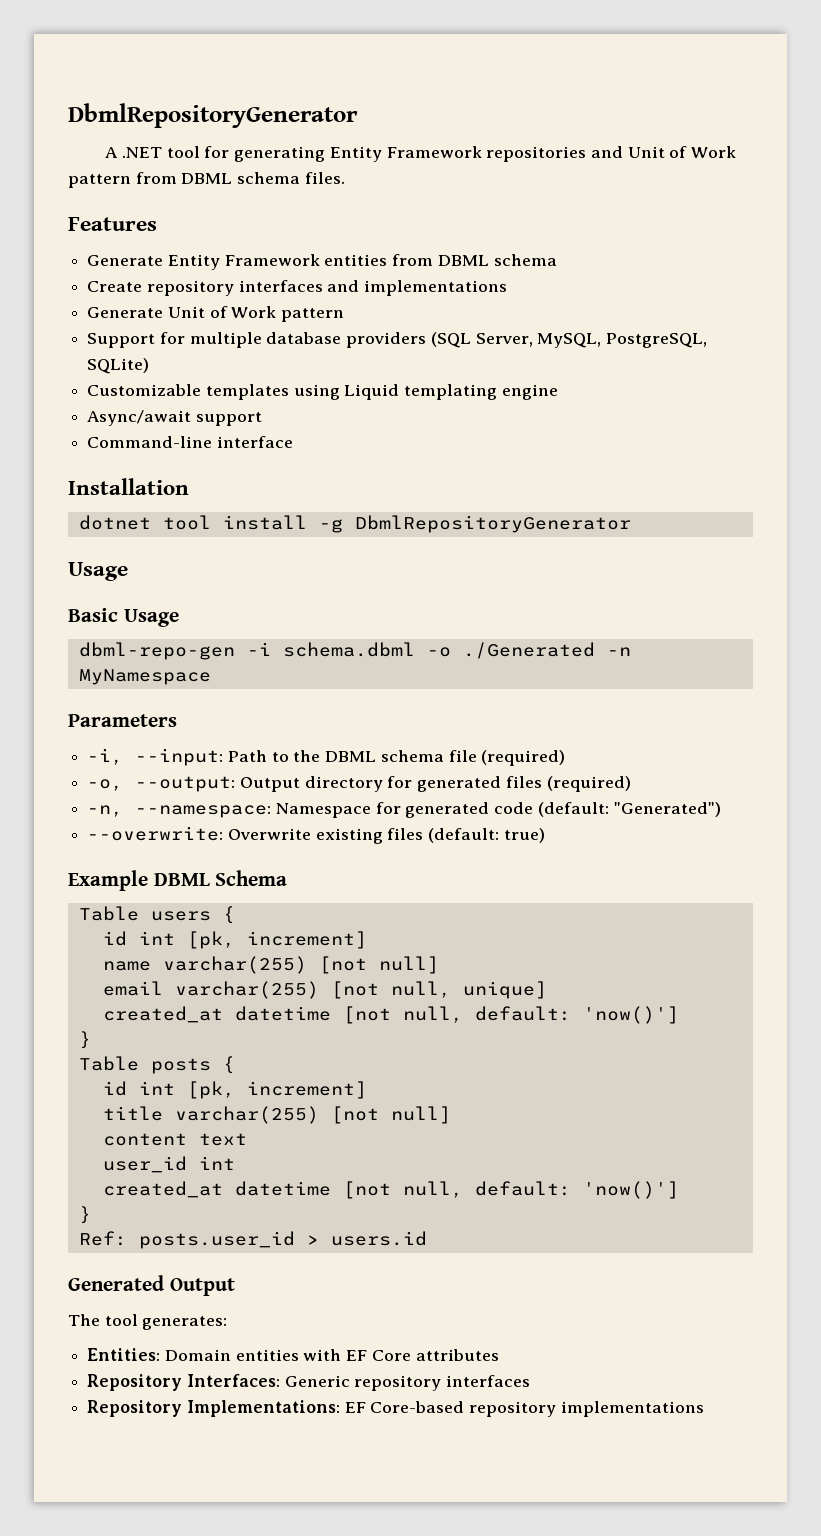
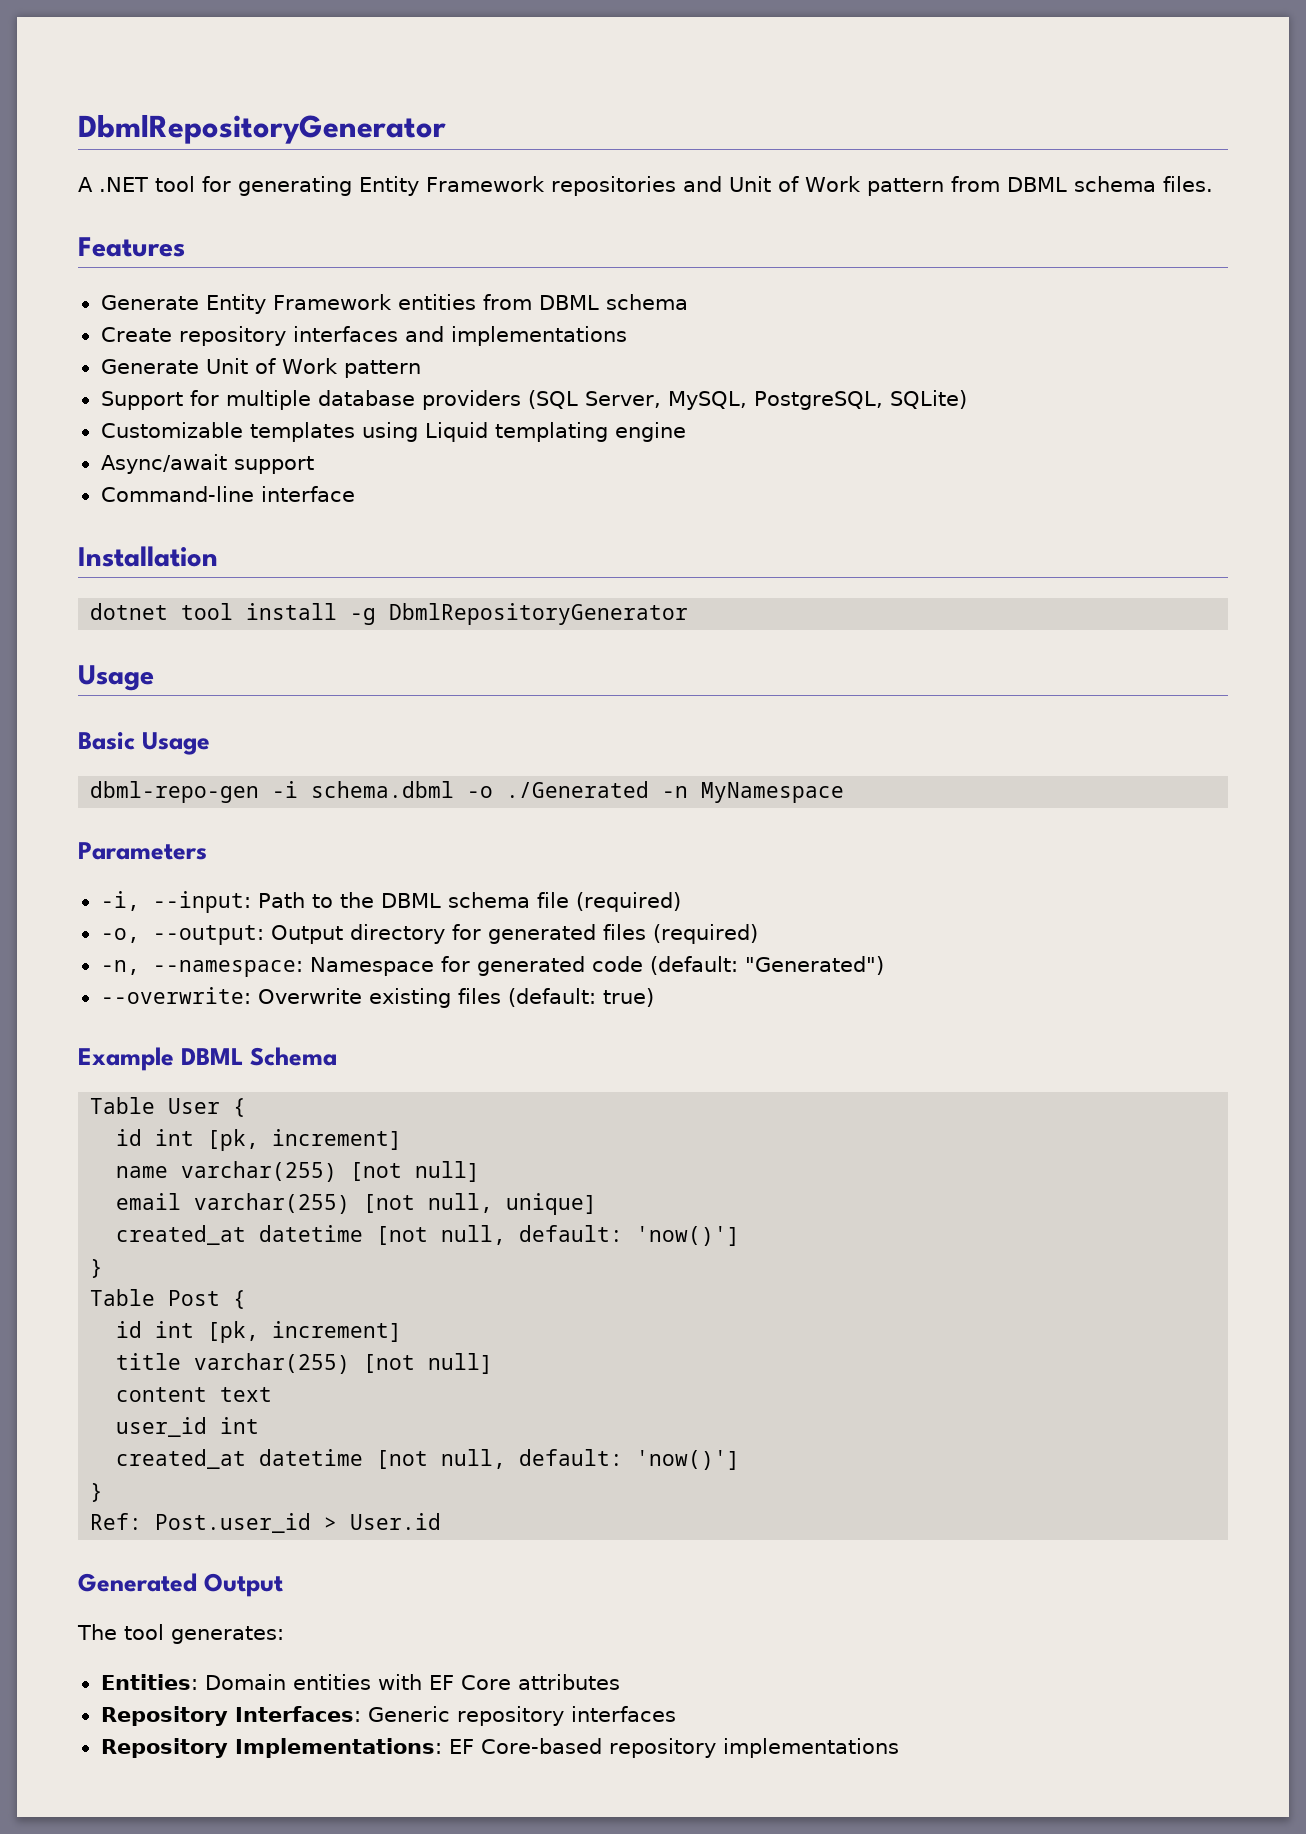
- Table users {
+ Table User {
- Table posts {
+ Table Post {
- Ref: posts.user_id > users.id
+ Ref: Post.user_id > User.id

